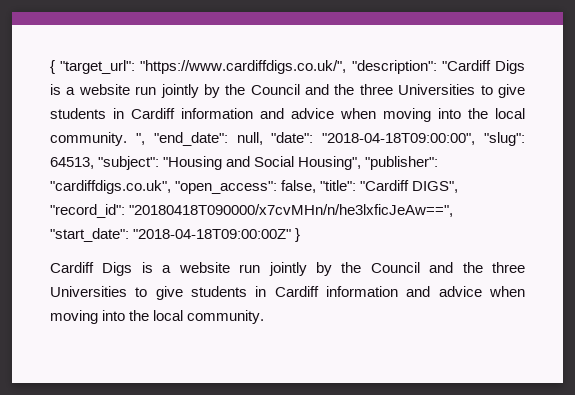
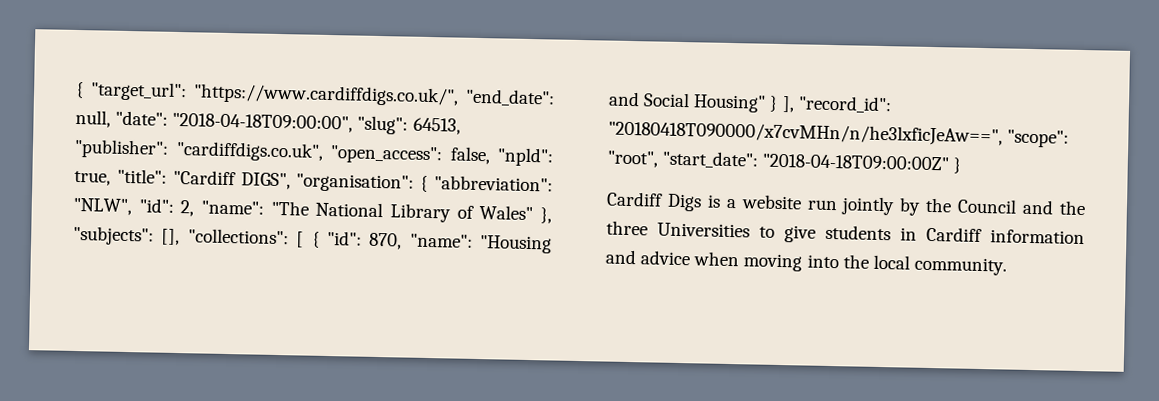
- { "target_url": "https://www.cardiffdigs.co.uk/", "description": "Cardiff Digs is a website run jointly by the Council and the three Universities to give students in Cardiff information and advice when moving into the local community. ", "end_date": null, "date": "2018-04-18T09:00:00", "slug": 64513, "subject": "Housing and Social Housing", "publisher": "cardiffdigs.co.uk", "open_access": false, "title": "Cardiff DIGS", "record_id": "20180418T090000/x7cvMHn/n/he3lxficJeAw==", "start_date": "2018-04-18T09:00:00Z" }
+ { "target_url": "https://www.cardiffdigs.co.uk/", "end_date": null, "date": "2018-04-18T09:00:00", "slug": 64513, "publisher": "cardiffdigs.co.uk", "open_access": false, "npld": true, "title": "Cardiff DIGS", "organisation": { "abbreviation": "NLW", "id": 2, "name": "The National Library of Wales" }, "subjects": [], "collections": [ { "id": 870, "name": "Housing and Social Housing" } ], "record_id": "20180418T090000/x7cvMHn/n/he3lxficJeAw==", "scope": "root", "start_date": "2018-04-18T09:00:00Z" }

